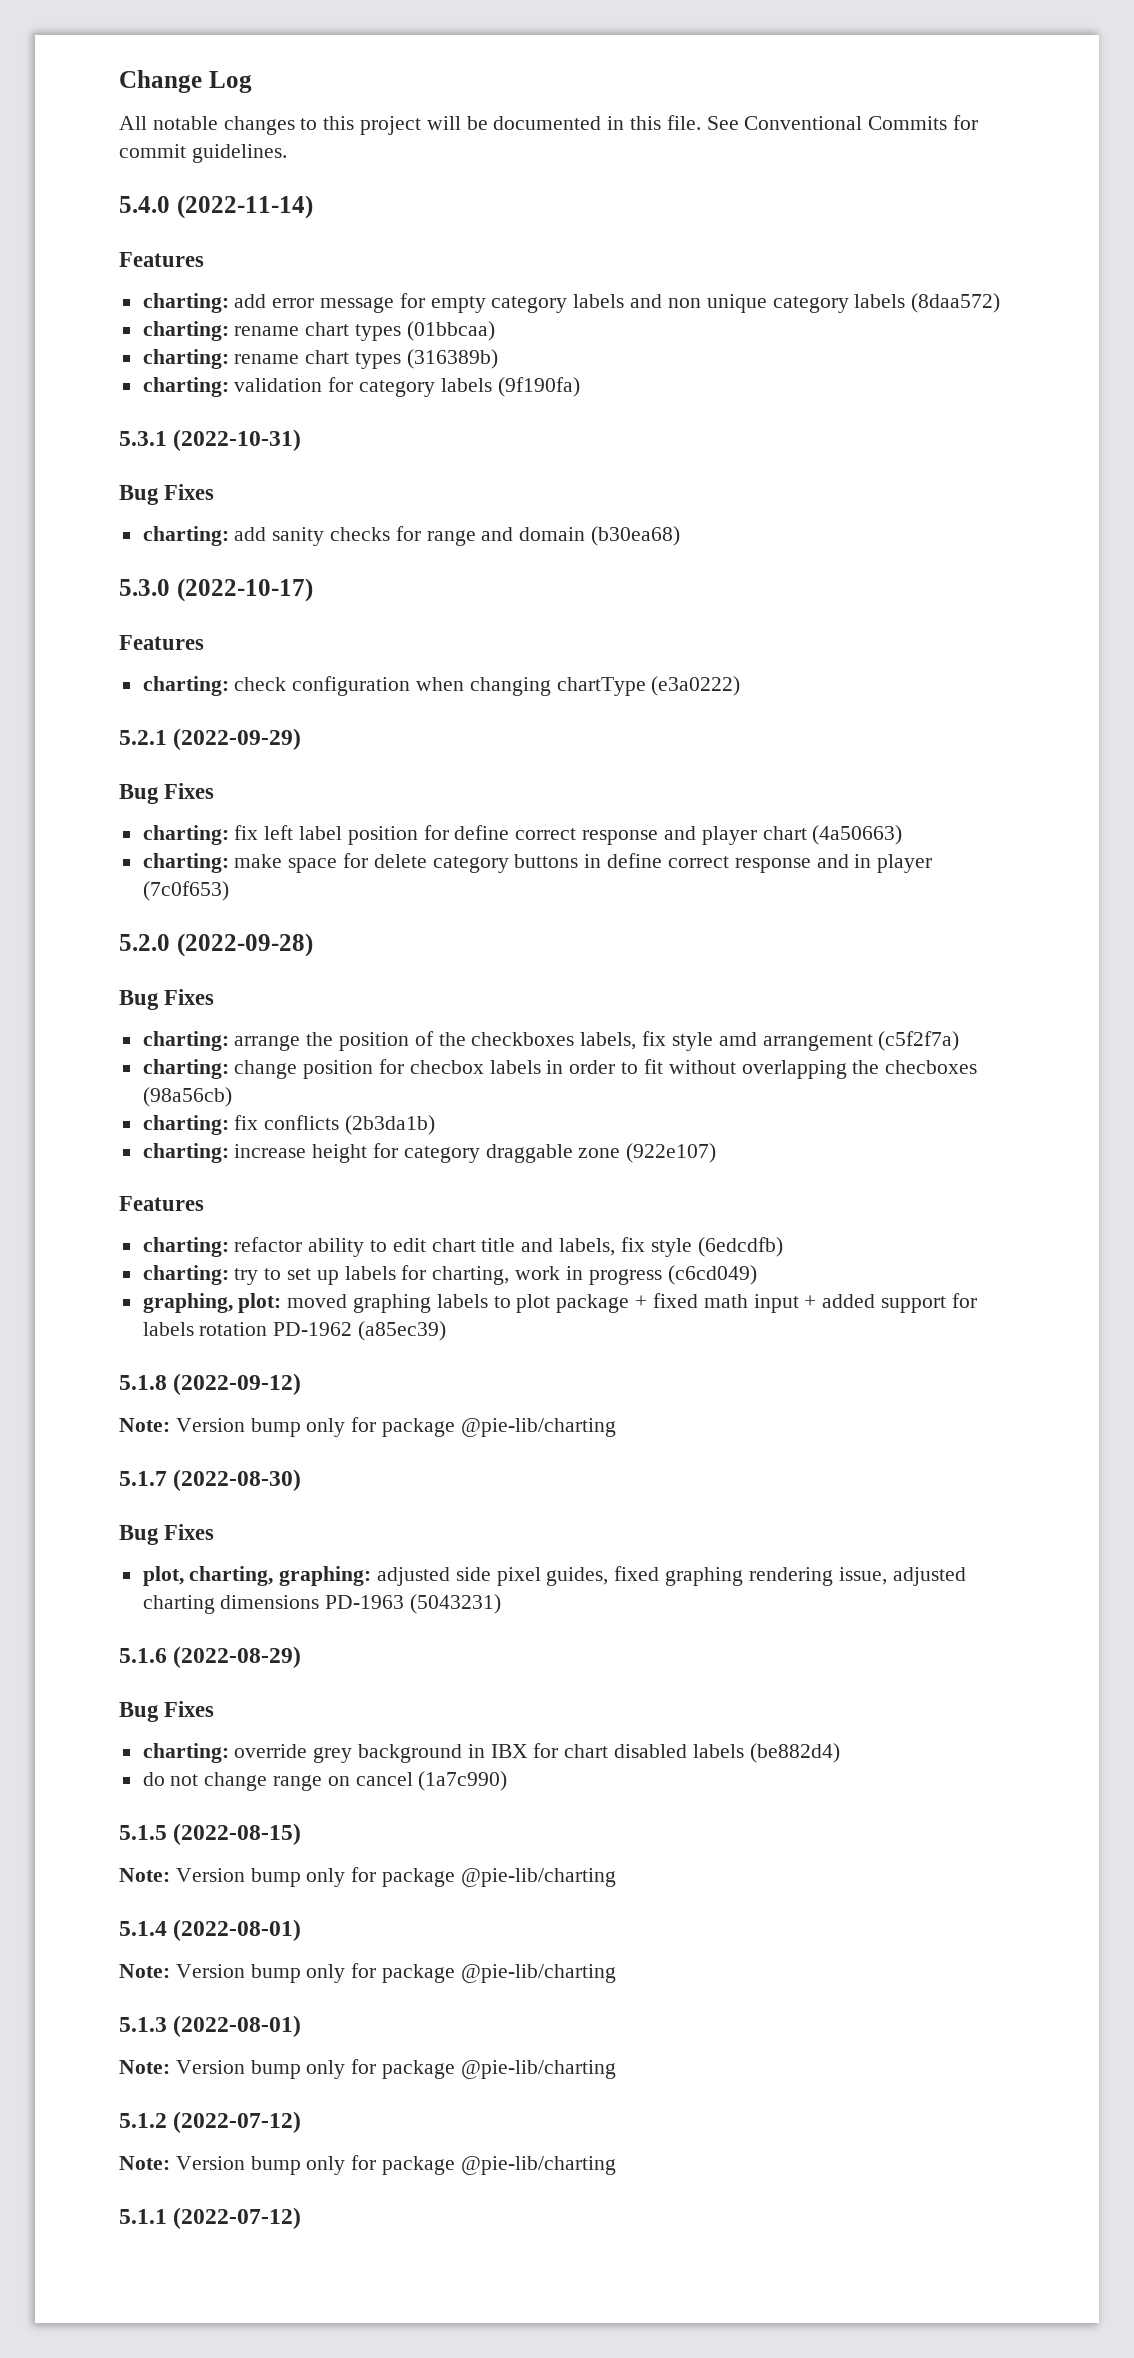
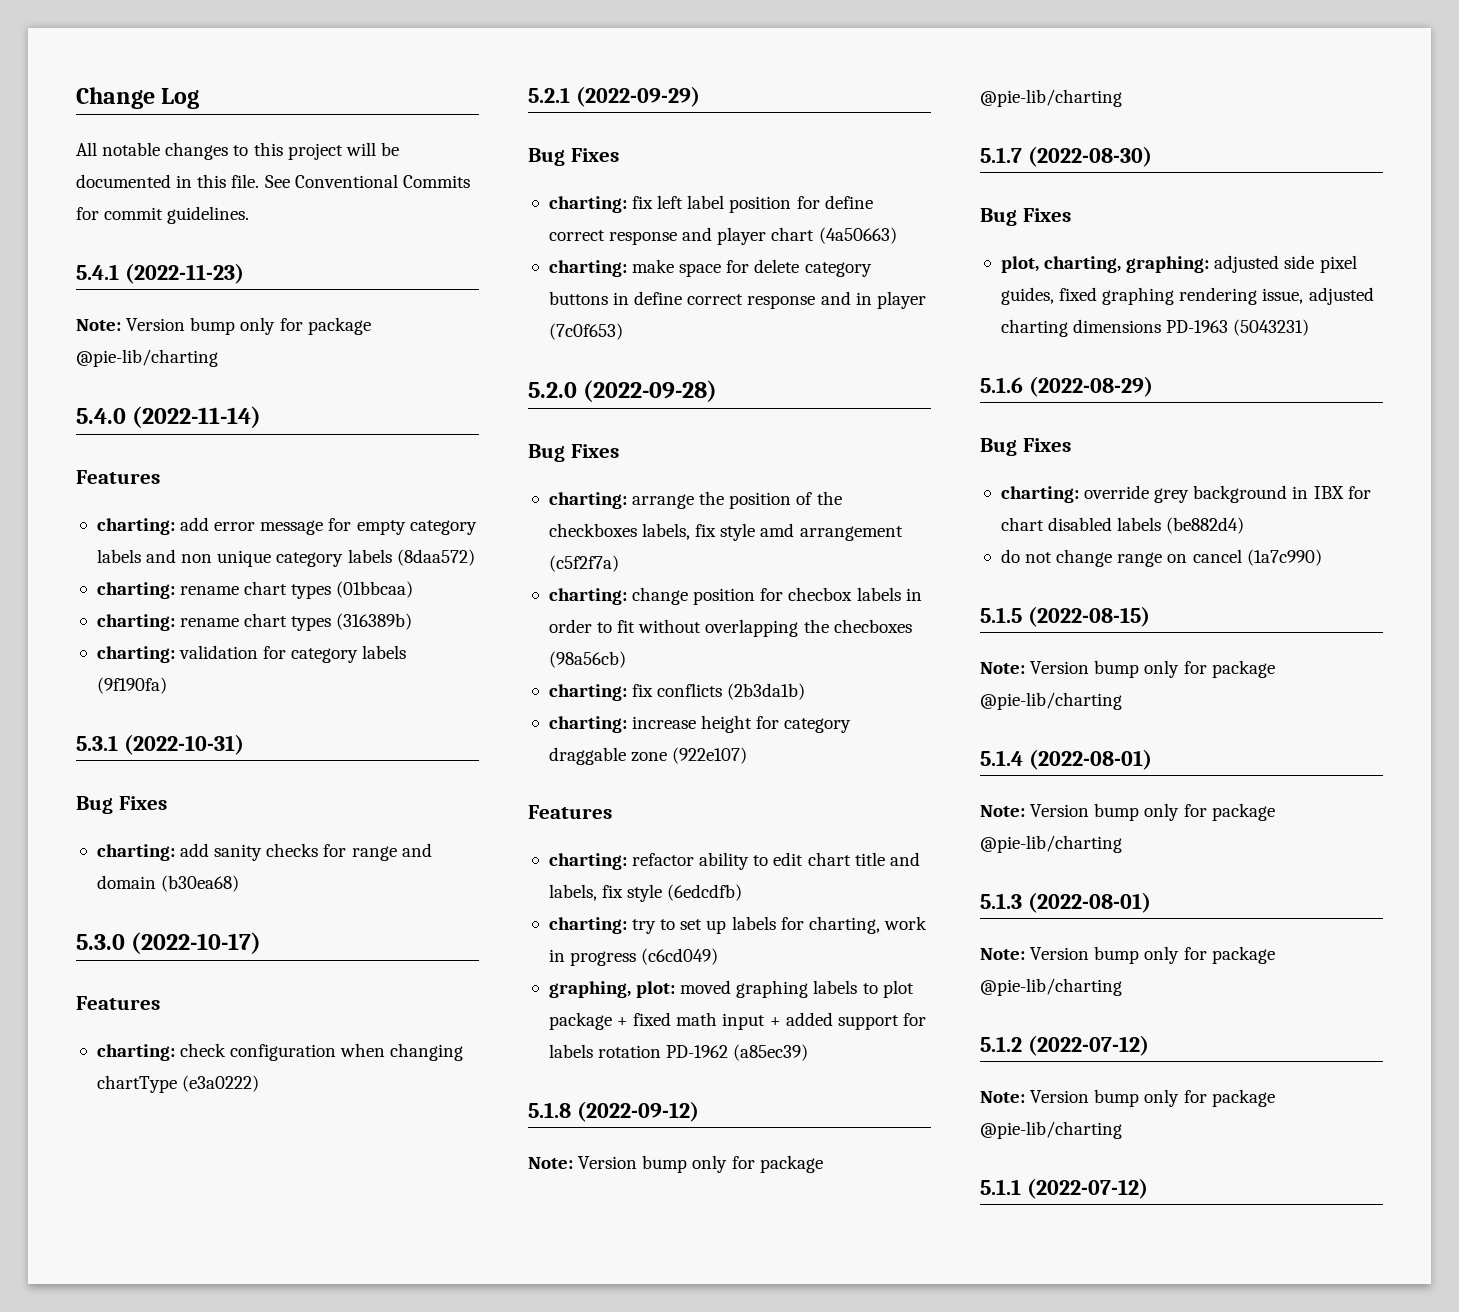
+ 5.4.1 (2022-11-23)
+ Note: Version bump only for package @pie-lib/charting

